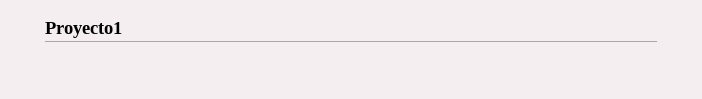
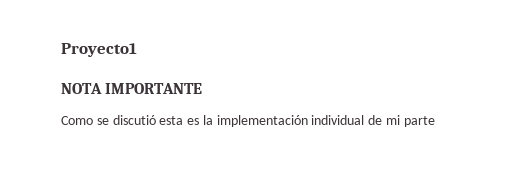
+ NOTA IMPORTANTE
+ Como se discutió esta es la implementación individual de mi parte

